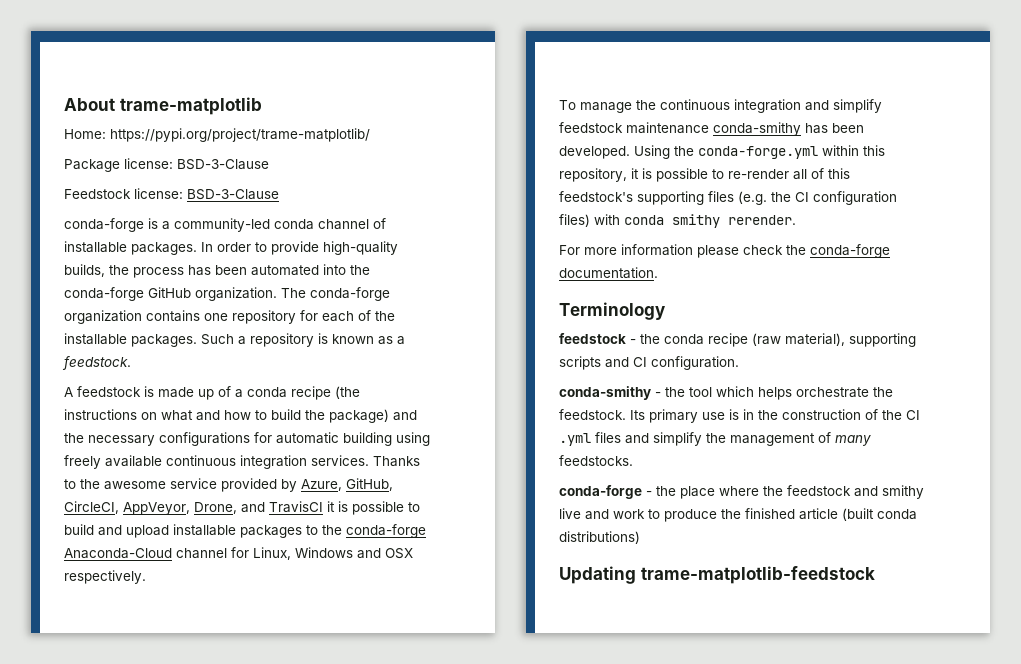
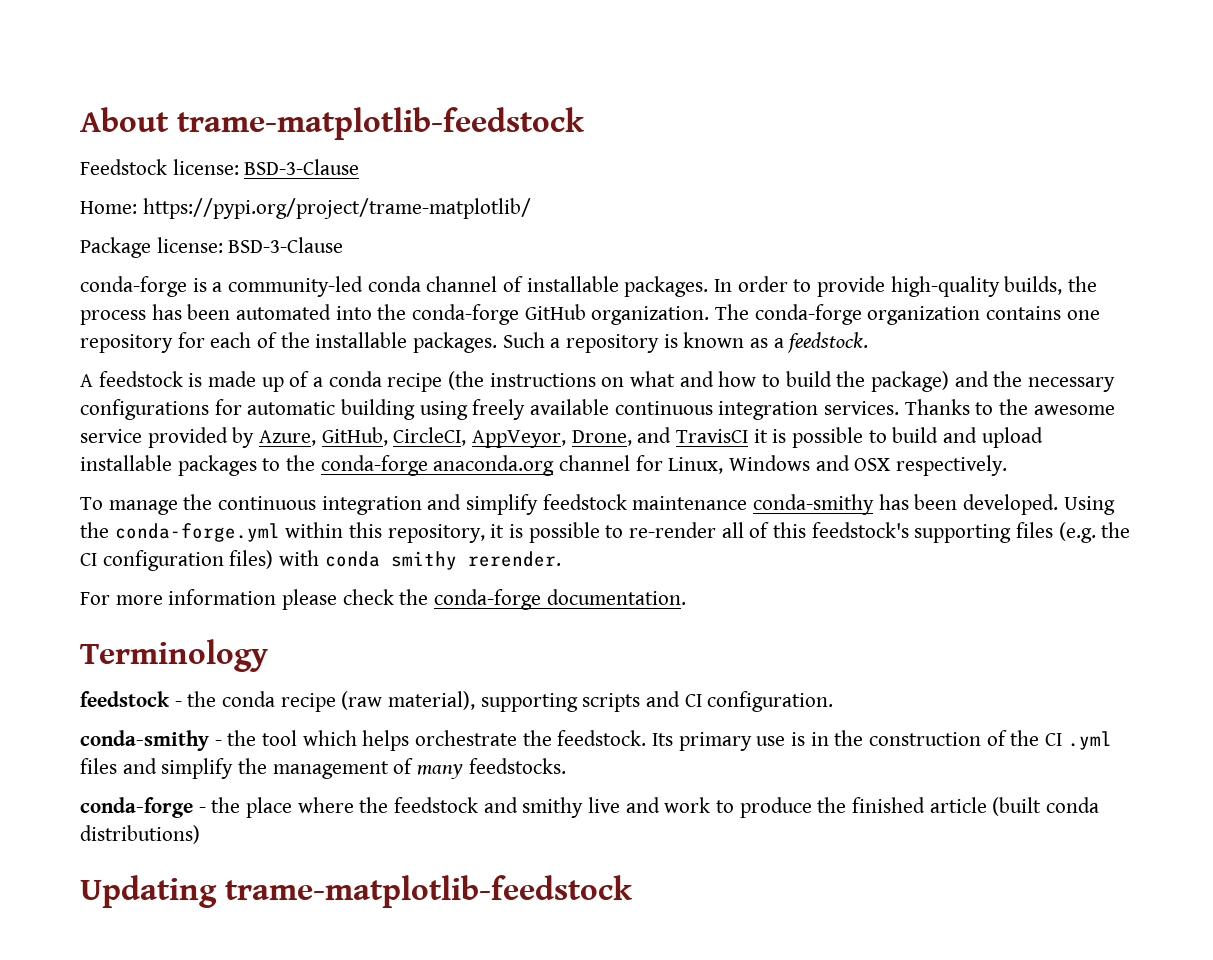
- About trame-matplotlib
+ About trame-matplotlib-feedstock
+ Feedstock license: BSD-3-Clause
- Feedstock license: BSD-3-Clause
- Thanks to the awesome service provided by Azure, GitHub, CircleCI, AppVeyor, Drone, and TravisCI it is possible to build and upload installable packages to the conda-forge Anaconda-Cloud channel for Linux, Windows and OSX respectively.
+ Thanks to the awesome service provided by Azure, GitHub, CircleCI, AppVeyor, Drone, and TravisCI it is possible to build and upload installable packages to the conda-forge anaconda.org channel for Linux, Windows and OSX respectively.

